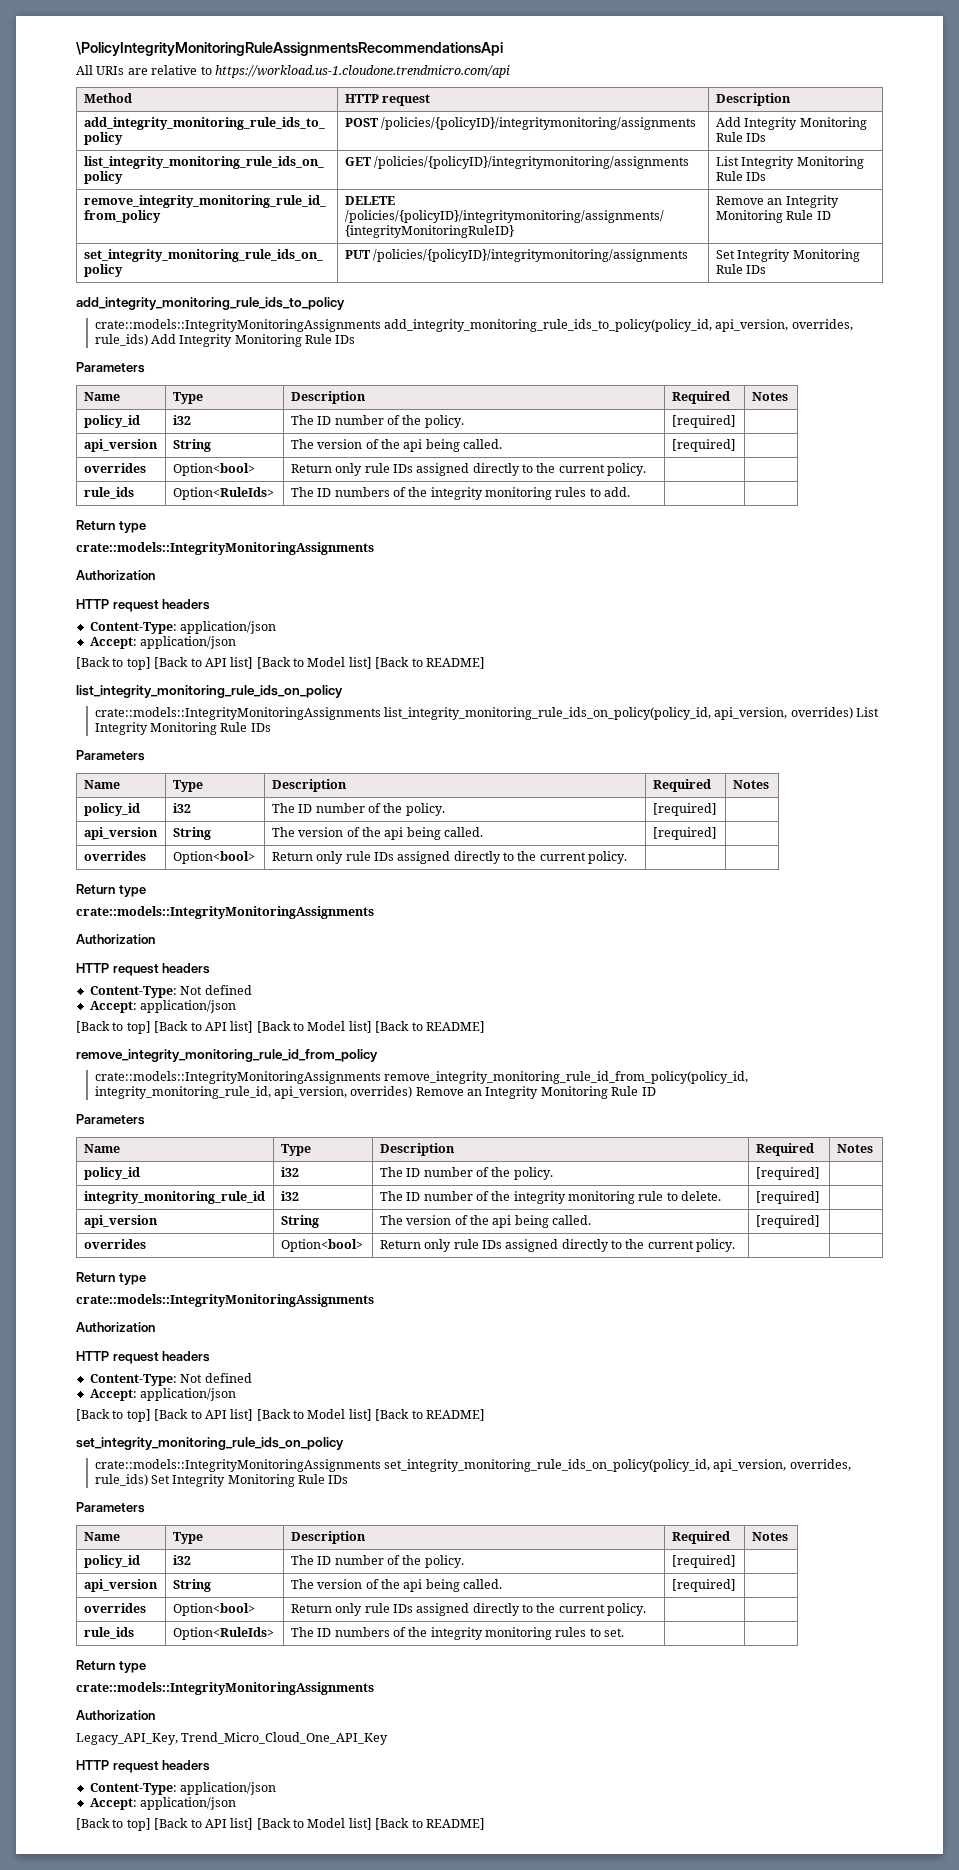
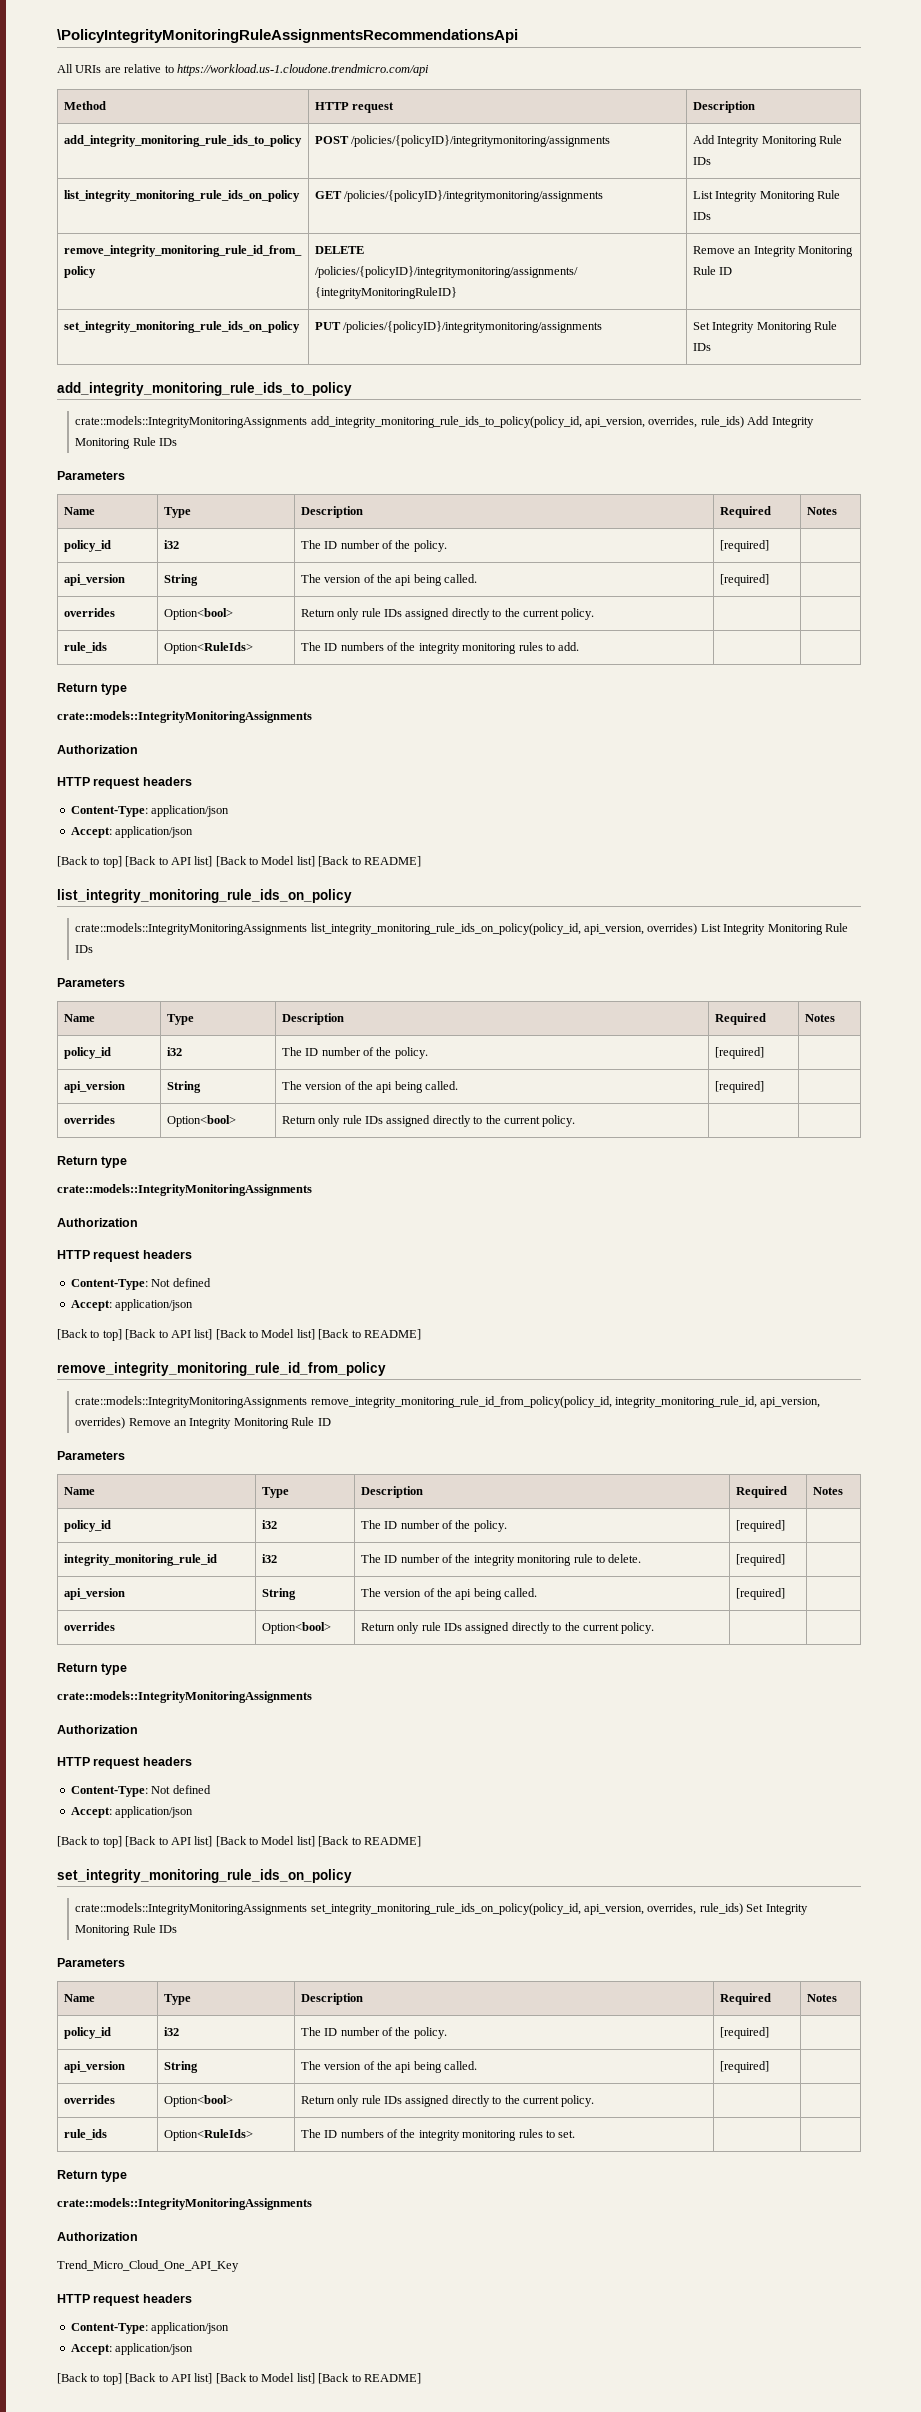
- Legacy_API_Key, Trend_Micro_Cloud_One_API_Key
+ Trend_Micro_Cloud_One_API_Key

